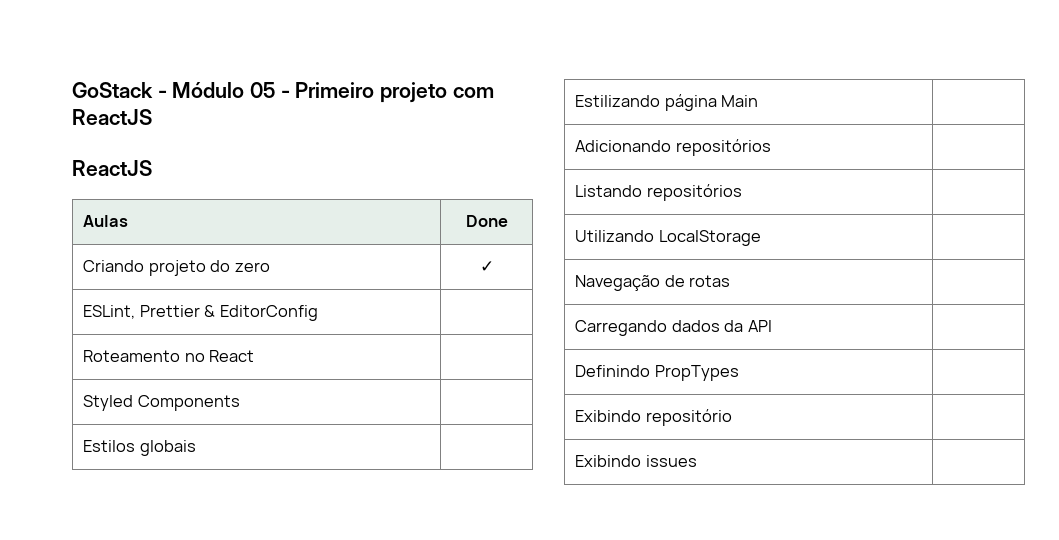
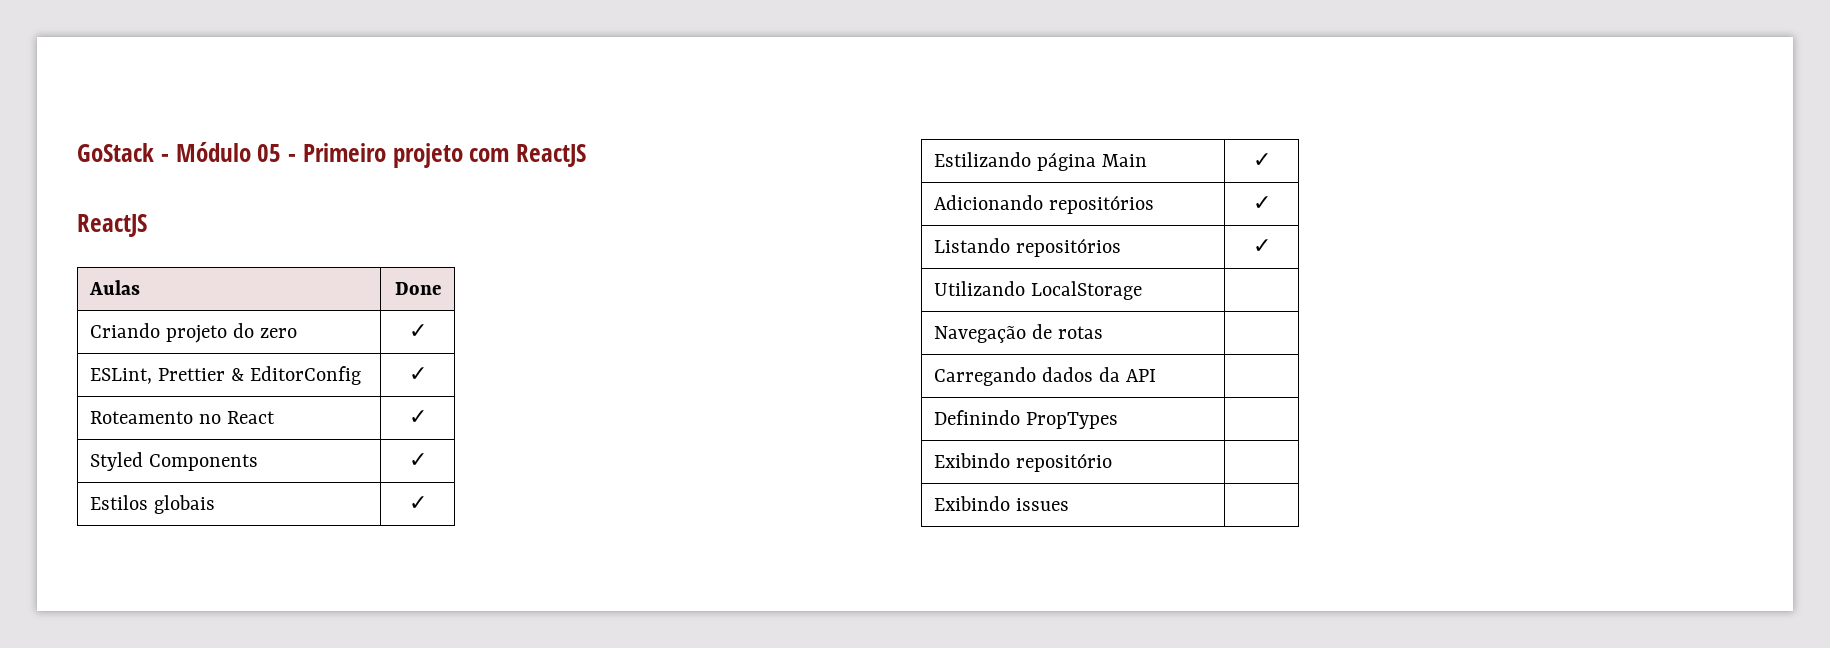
- ESLint, Prettier & EditorConfig |
+ ESLint, Prettier & EditorConfig | ✓
- Roteamento no React |
+ Roteamento no React | ✓
- Styled Components |
+ Styled Components | ✓
- Estilos globais |
+ Estilos globais | ✓
- Estilizando página Main |
+ Estilizando página Main | ✓
- Adicionando repositórios |
+ Adicionando repositórios | ✓
- Listando repositórios |
+ Listando repositórios | ✓

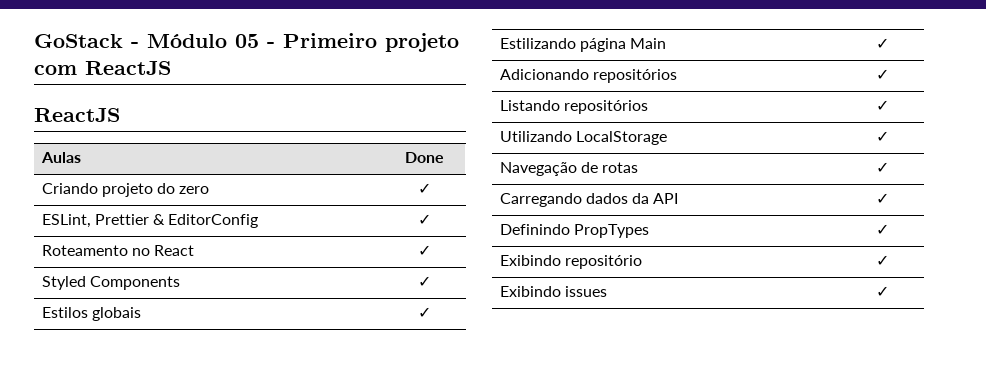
- Utilizando LocalStorage |
+ Utilizando LocalStorage | ✓
- Navegação de rotas |
+ Navegação de rotas | ✓
- Carregando dados da API |
+ Carregando dados da API | ✓
- Definindo PropTypes |
+ Definindo PropTypes | ✓
- Exibindo repositório |
+ Exibindo repositório | ✓
- Exibindo issues |
+ Exibindo issues | ✓

